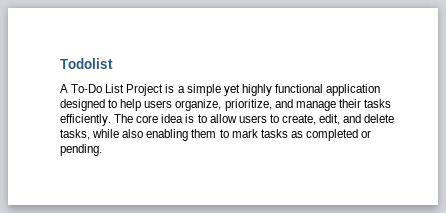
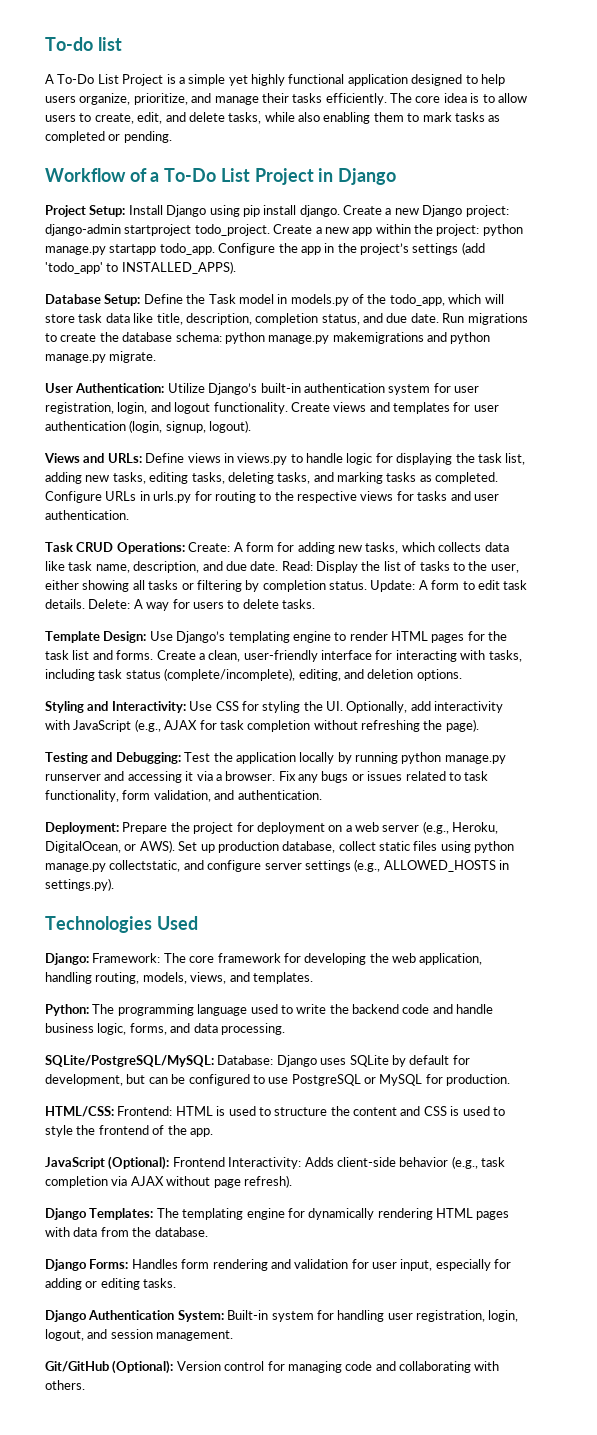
- Todolist
+ To-do list
+ Workflow of a To-Do List Project in Django
+ Project Setup: Install Django using pip install django. Create a new Django project: django-admin startproject todo_project. Create a new app within the project: python manage.py startapp todo_app. Configure the app in the project’s settings (add 'todo_app' to INSTALLED_APPS).
+ Database Setup: Define the Task model in models.py of the todo_app, which will store task data like title, description, completion status, and due date. Run migrations to create the database schema: python manage.py makemigrations and python manage.py migrate.
+ User Authentication: Utilize Django’s built-in authentication system for user registration, login, and logout functionality. Create views and templates for user authentication (login, signup, logout).
+ Views and URLs: Define views in views.py to handle logic for displaying the task list, adding new tasks, editing tasks, deleting tasks, and marking tasks as completed. Configure URLs in urls.py for routing to the respective views for tasks and user authentication.
+ Task CRUD Operations: Create: A form for adding new tasks, which collects data like task name, description, and due date. Read: Display the list of tasks to the user, either showing all tasks or filtering by completion status. Update: A form to edit task details. Delete: A way for users to delete tasks.
+ Template Design: Use Django’s templating engine to render HTML pages for the task list and forms. Create a clean, user-friendly interface for interacting with tasks, including task status (complete/incomplete), editing, and deletion options.
+ Styling and Interactivity: Use CSS for styling the UI. Optionally, add interactivity with JavaScript (e.g., AJAX for task completion without refreshing the page).
+ Testing and Debugging: Test the application locally by running python manage.py runserver and accessing it via a browser. Fix any bugs or issues related to task functionality, form validation, and authentication.
+ Deployment: Prepare the project for deployment on a web server (e.g., Heroku, DigitalOcean, or AWS). Set up production database, collect static files using python manage.py collectstatic, and configure server settings (e.g., ALLOWED_HOSTS in settings.py).
+ Technologies Used
+ Django: Framework: The core framework for developing the web application, handling routing, models, views, and templates.
+ Python: The programming language used to write the backend code and handle business logic, forms, and data processing.
+ SQLite/PostgreSQL/MySQL: Database: Django uses SQLite by default for development, but can be configured to use PostgreSQL or MySQL for production.
+ HTML/CSS: Frontend: HTML is used to structure the content and CSS is used to style the frontend of the app.
+ JavaScript (Optional): Frontend Interactivity: Adds client-side behavior (e.g., task completion via AJAX without page refresh).
+ Django Templates: The templating engine for dynamically rendering HTML pages with data from the database.
+ Django Forms: Handles form rendering and validation for user input, especially for adding or editing tasks.
+ Django Authentication System: Built-in system for handling user registration, login, logout, and session management.
+ Git/GitHub (Optional): Version control for managing code and collaborating with others.

